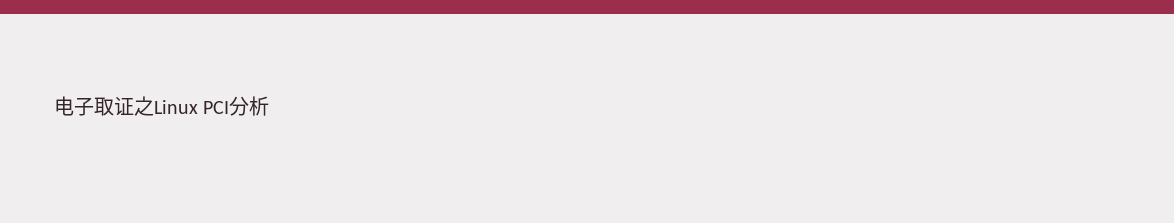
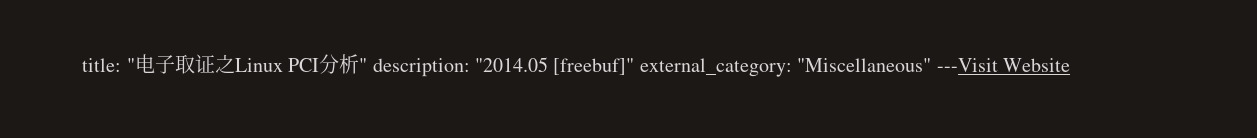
- 电子取证之Linux PCI分析
+ title: "电子取证之Linux PCI分析" description: "2014.05 [freebuf]" external_category: "Miscellaneous" ---Visit Website

